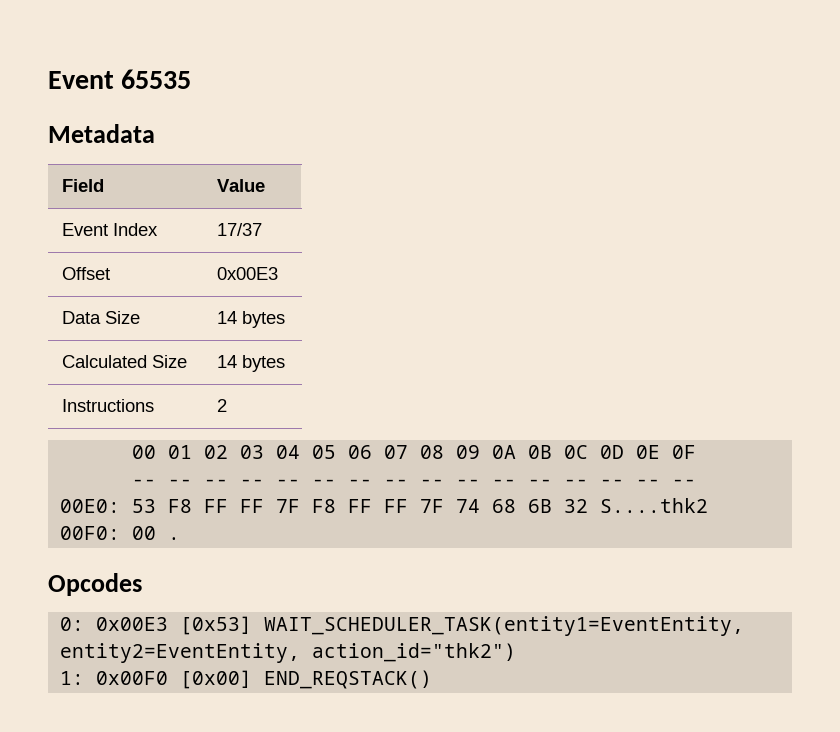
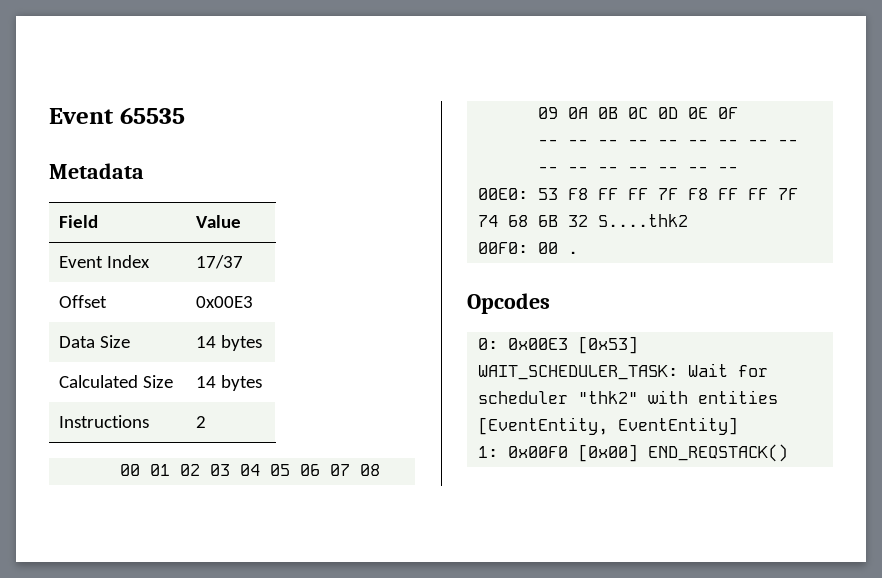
- 0: 0x00E3 [0x53] WAIT_SCHEDULER_TASK(entity1=EventEntity, entity2=EventEntity, action_id="thk2")
+ 0: 0x00E3 [0x53] WAIT_SCHEDULER_TASK: Wait for scheduler "thk2" with entities [EventEntity, EventEntity]

